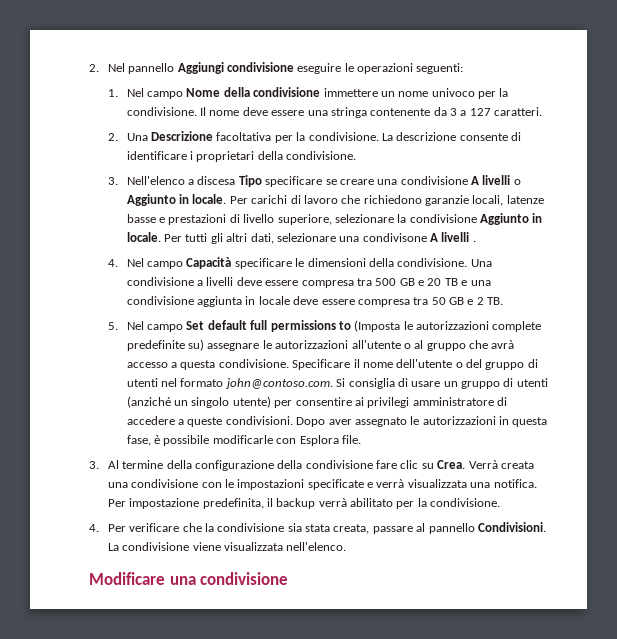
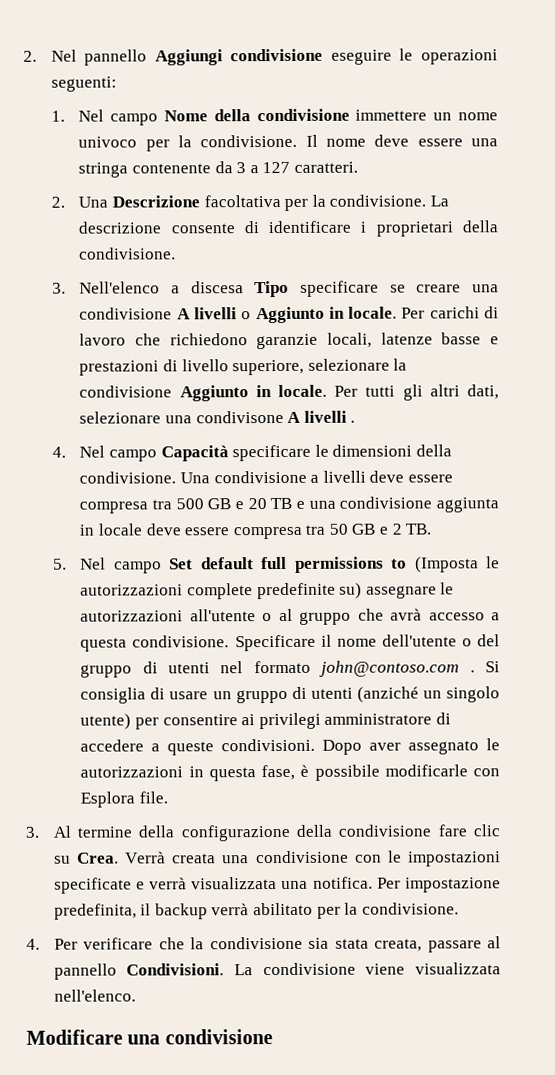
- Specificare il nome dell'utente o del gruppo di utenti nel formato john@contoso.com. Si consiglia di usare un gruppo di utenti (anziché un singolo utente) per consentire ai privilegi amministratore di accedere a queste condivisioni.
+ Specificare il nome dell'utente o del gruppo di utenti nel formato john@contoso.com . Si consiglia di usare un gruppo di utenti (anziché un singolo utente) per consentire ai privilegi amministratore di accedere a queste condivisioni.

